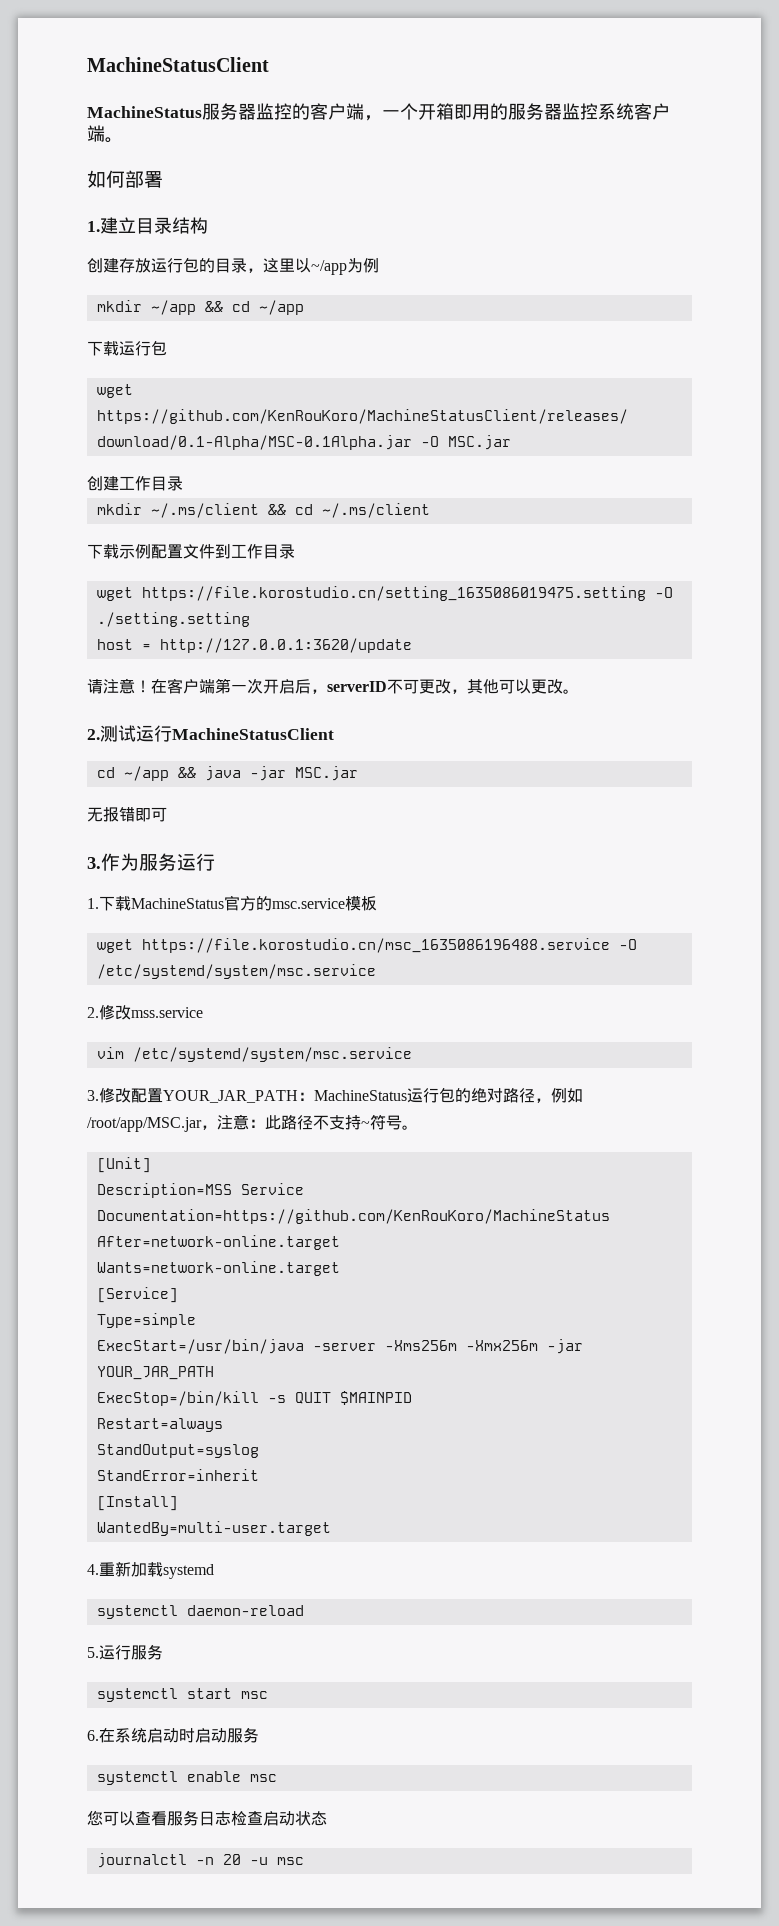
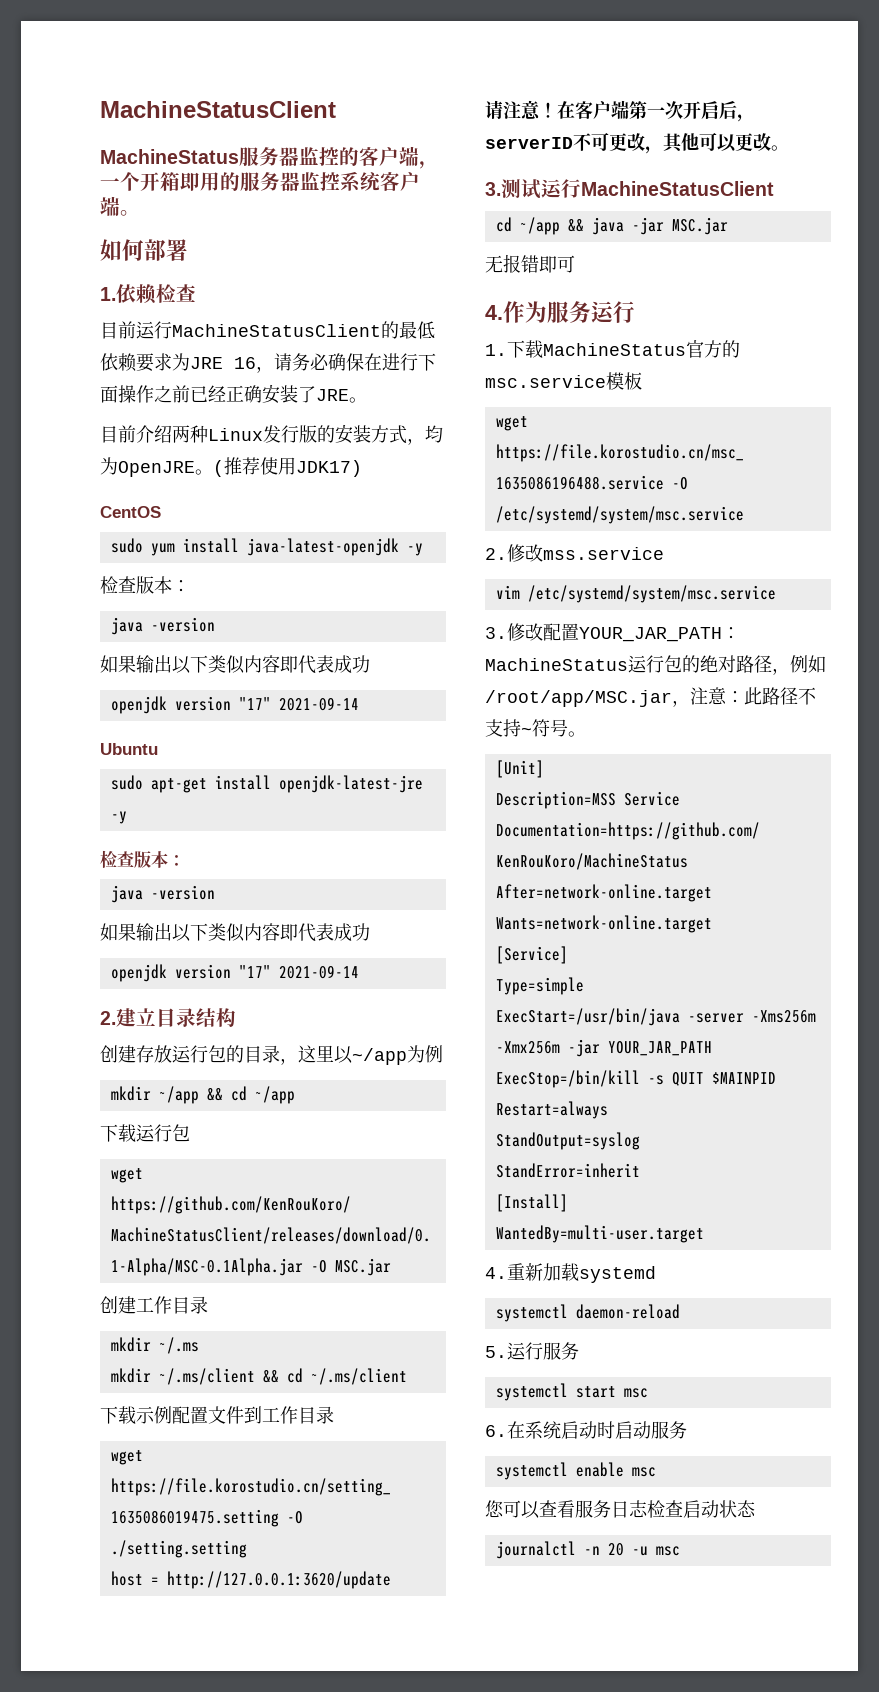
- 1.建立目录结构
+ 1.依赖检查
+ 目前运行MachineStatusClient的最低依赖要求为JRE 16，请务必确保在进行下面操作之前已经正确安装了JRE。
+ 目前介绍两种Linux发行版的安装方式，均为OpenJRE。(推荐使用JDK17)
+ CentOS
+ sudo yum install java-latest-openjdk -y
+ 检查版本：
+ java -version
+ 如果输出以下类似内容即代表成功
+ openjdk version "17" 2021-09-14
+ Ubuntu
+ sudo apt-get install openjdk-latest-jre -y
+ 检查版本：
+ java -version
+ 如果输出以下类似内容即代表成功
+ openjdk version "17" 2021-09-14
+ 2.建立目录结构
+ mkdir ~/.ms
- 2.测试运行MachineStatusClient
+ 3.测试运行MachineStatusClient
- 3.作为服务运行
+ 4.作为服务运行

